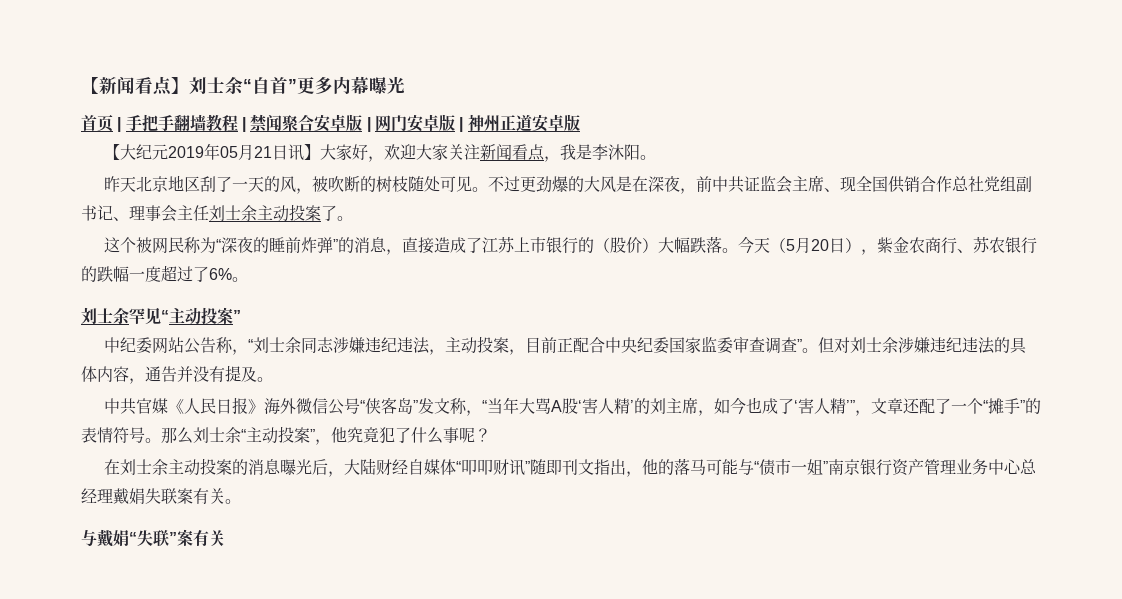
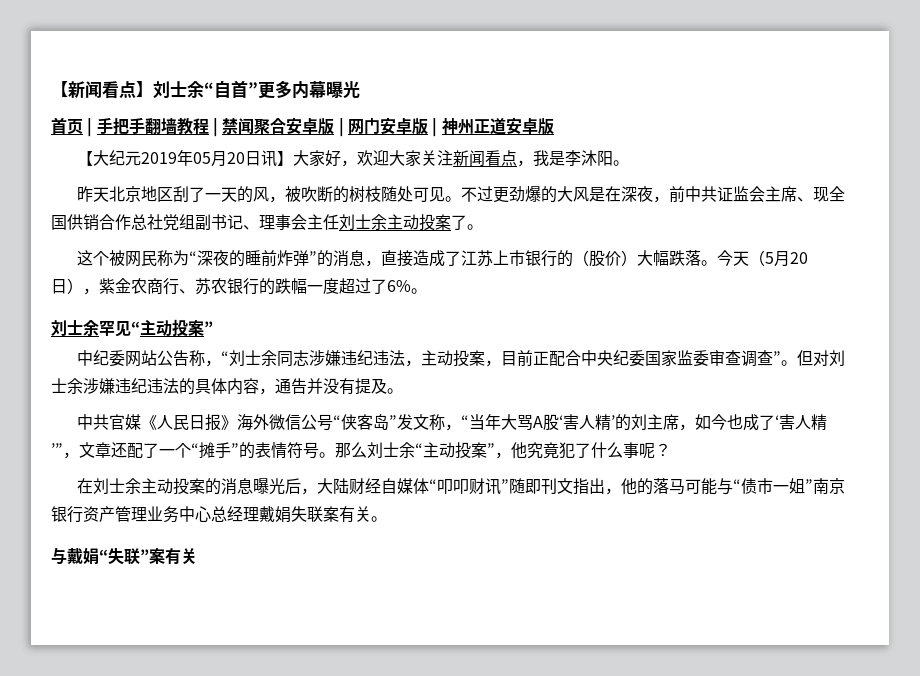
- 【大纪元2019年05月21日讯】大家好，欢迎大家关注新闻看点，我是李沐阳。
+ 【大纪元2019年05月20日讯】大家好，欢迎大家关注新闻看点，我是李沐阳。

